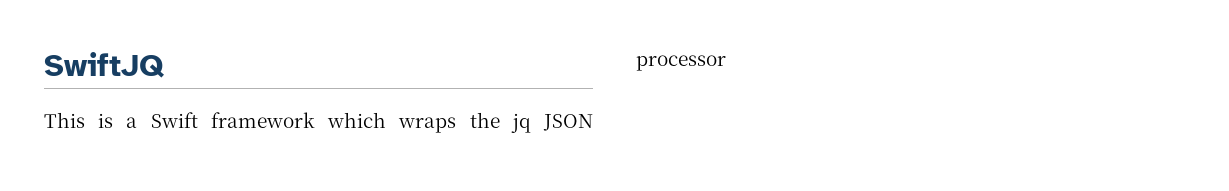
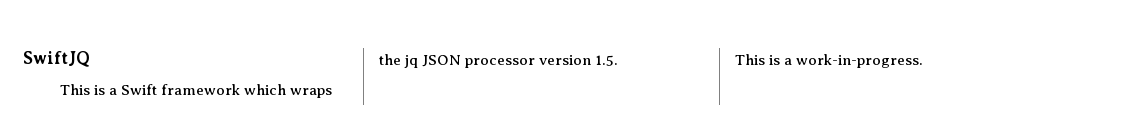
- This is a Swift framework which wraps the jq JSON processor
+ This is a Swift framework which wraps the jq JSON processor version 1.5.
+ This is a work-in-progress.

